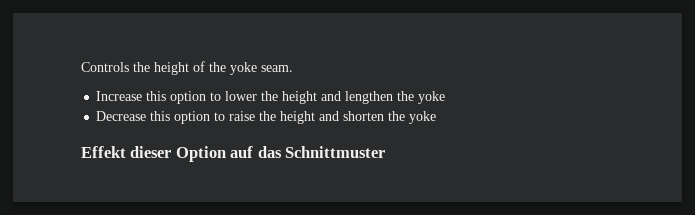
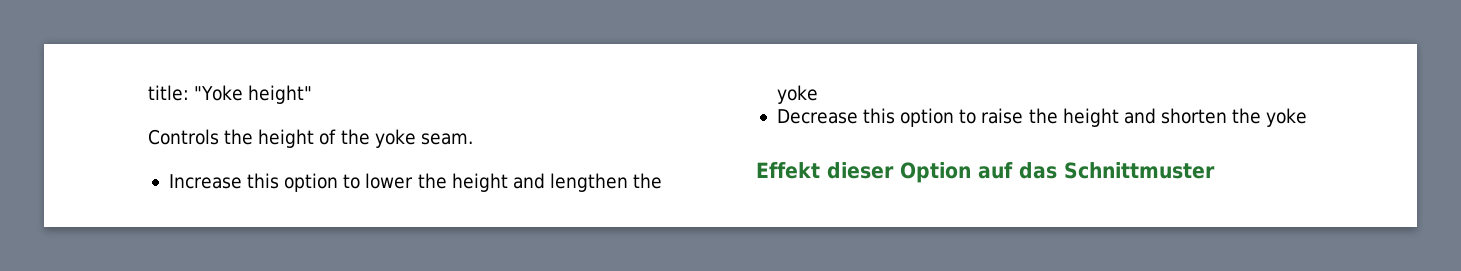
+ title: "Yoke height"

